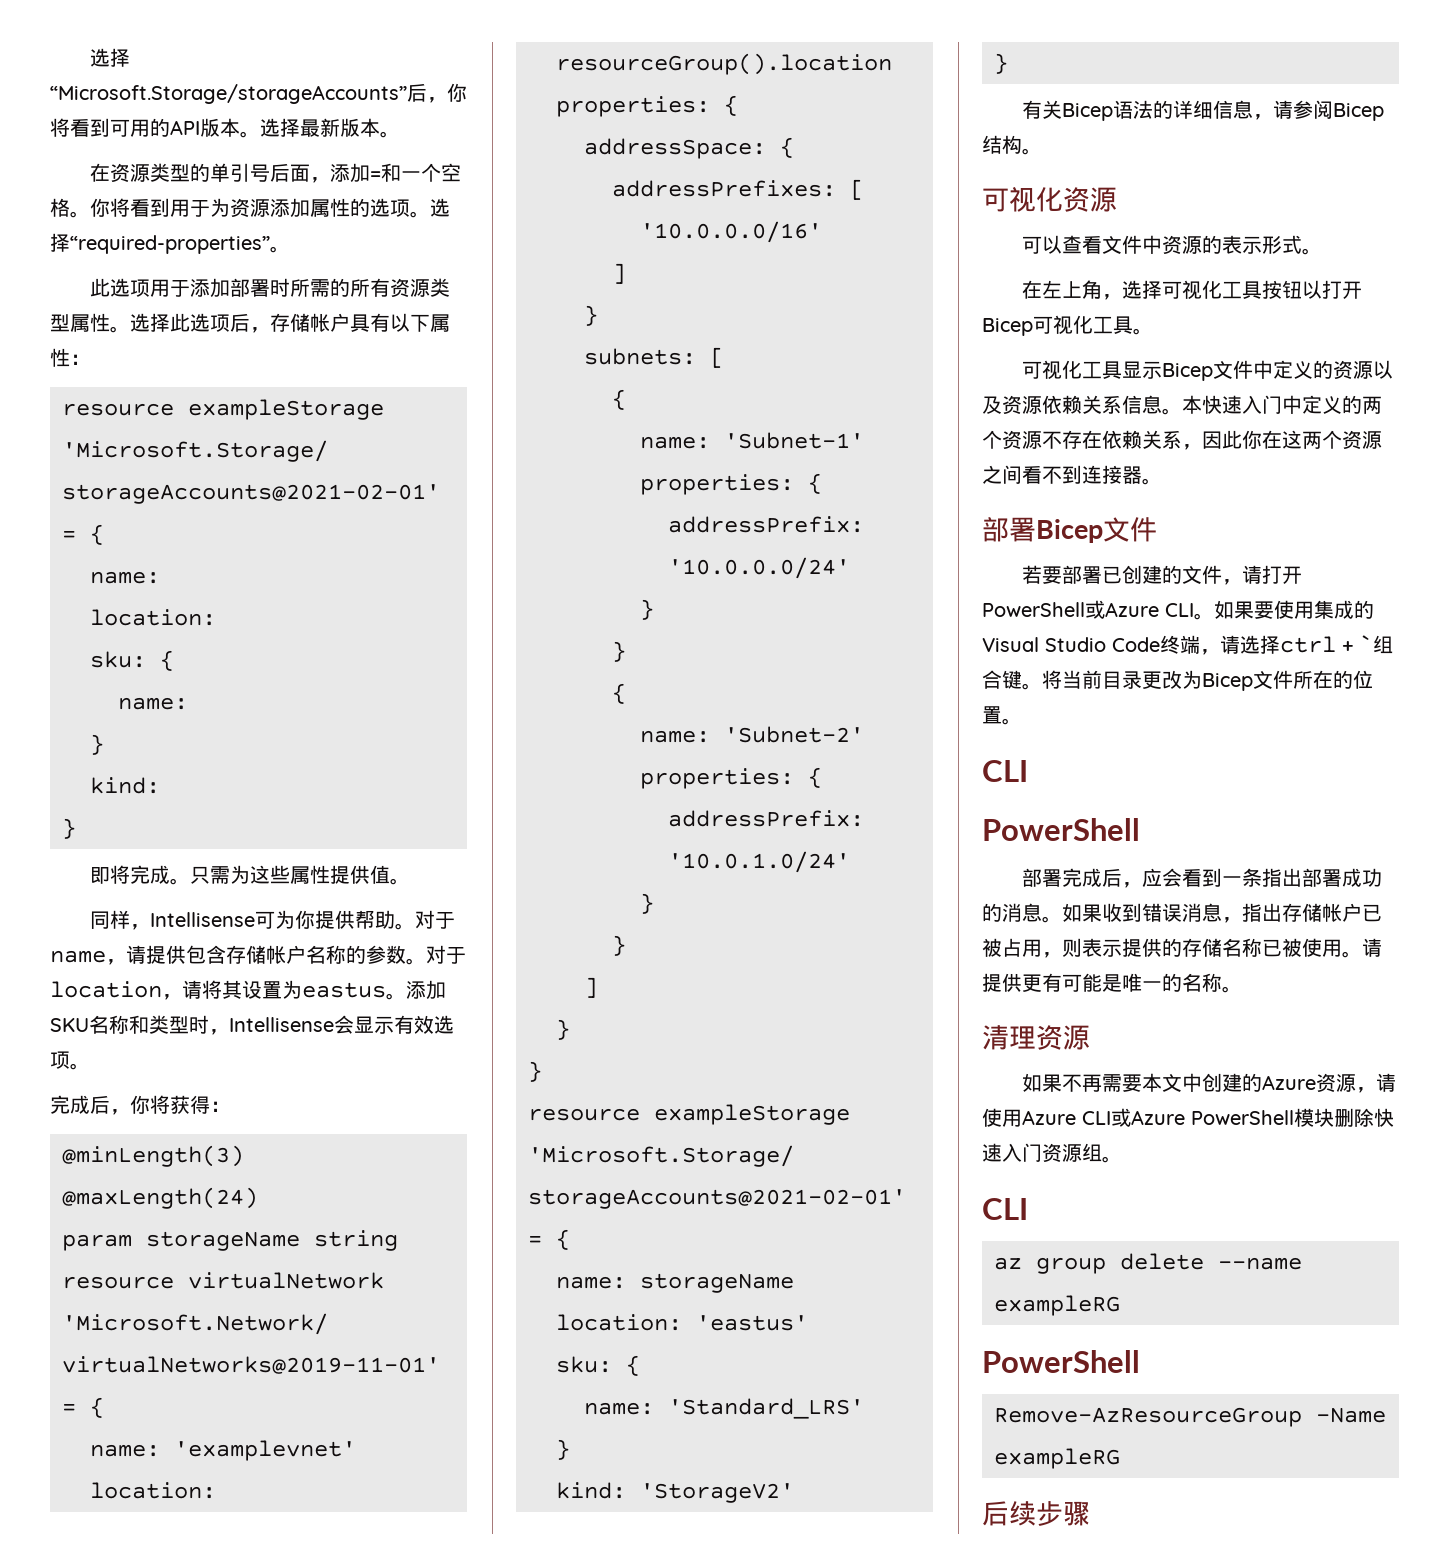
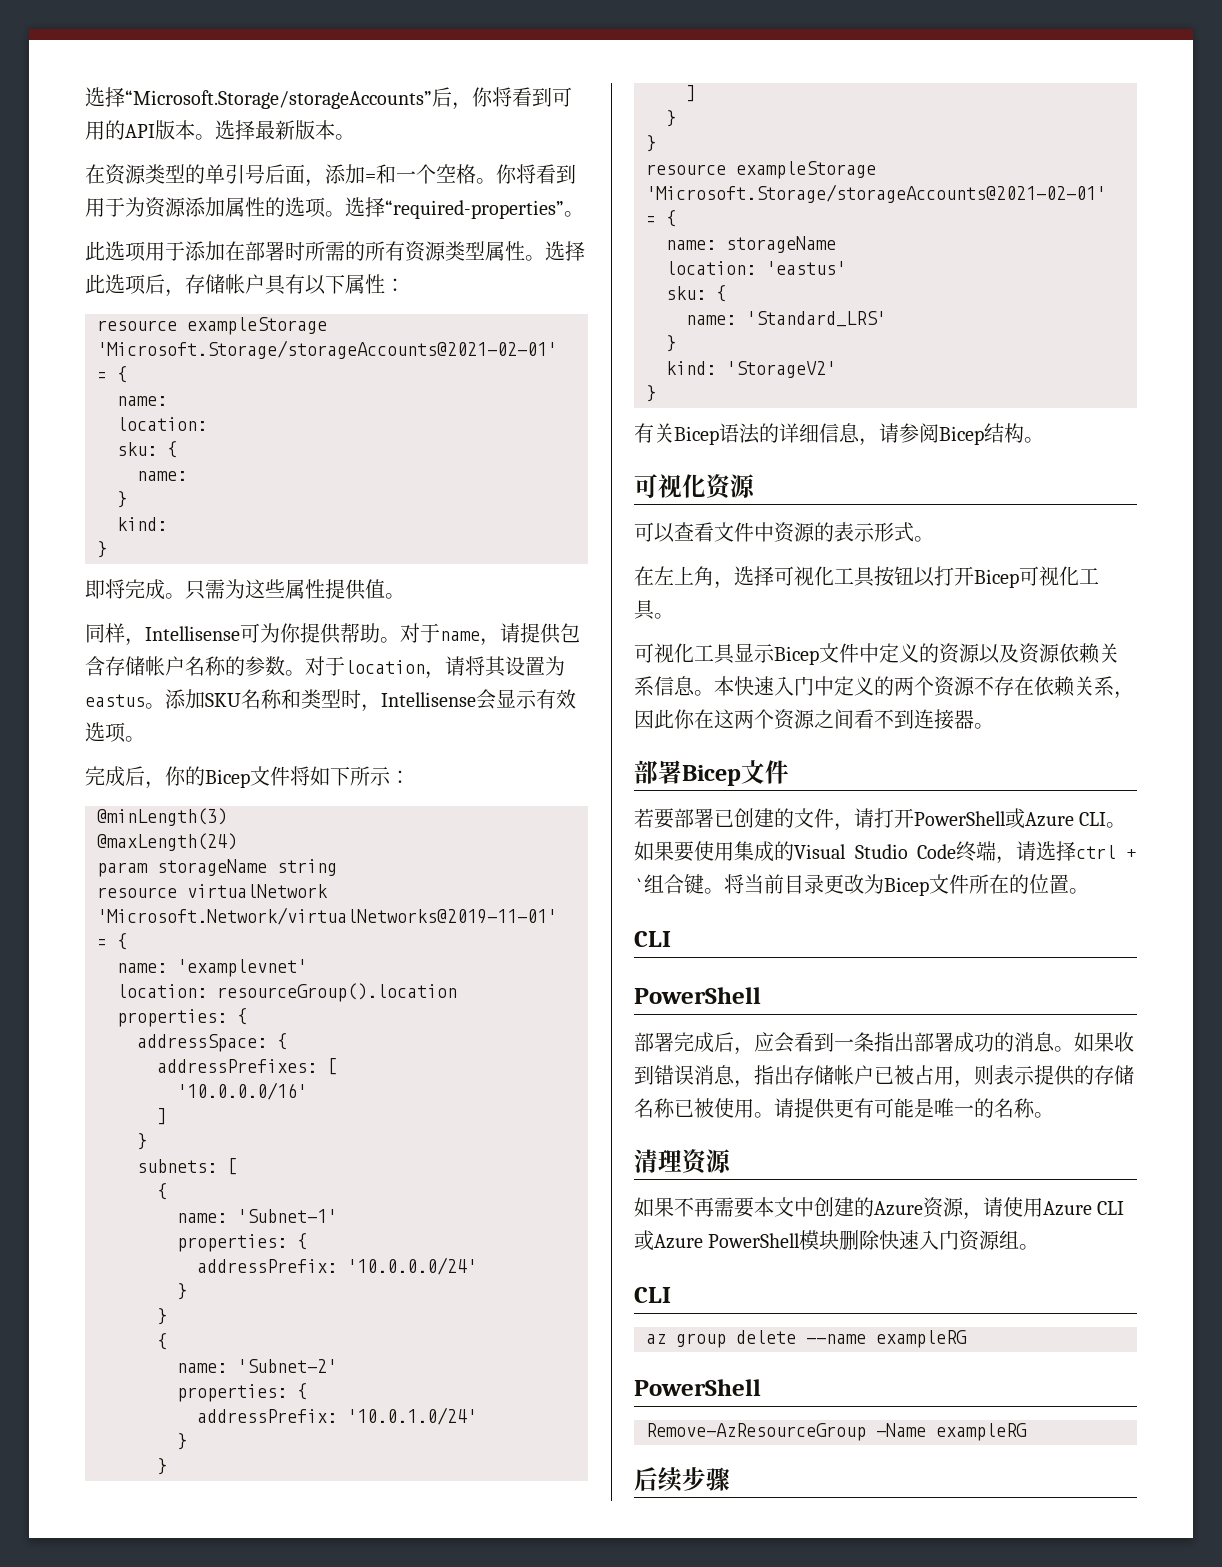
- 此选项用于添加部署时所需的所有资源类型属性。
+ 此选项用于添加在部署时所需的所有资源类型属性。
- 完成后，你将获得：
+ 完成后，你的Bicep文件将如下所示：

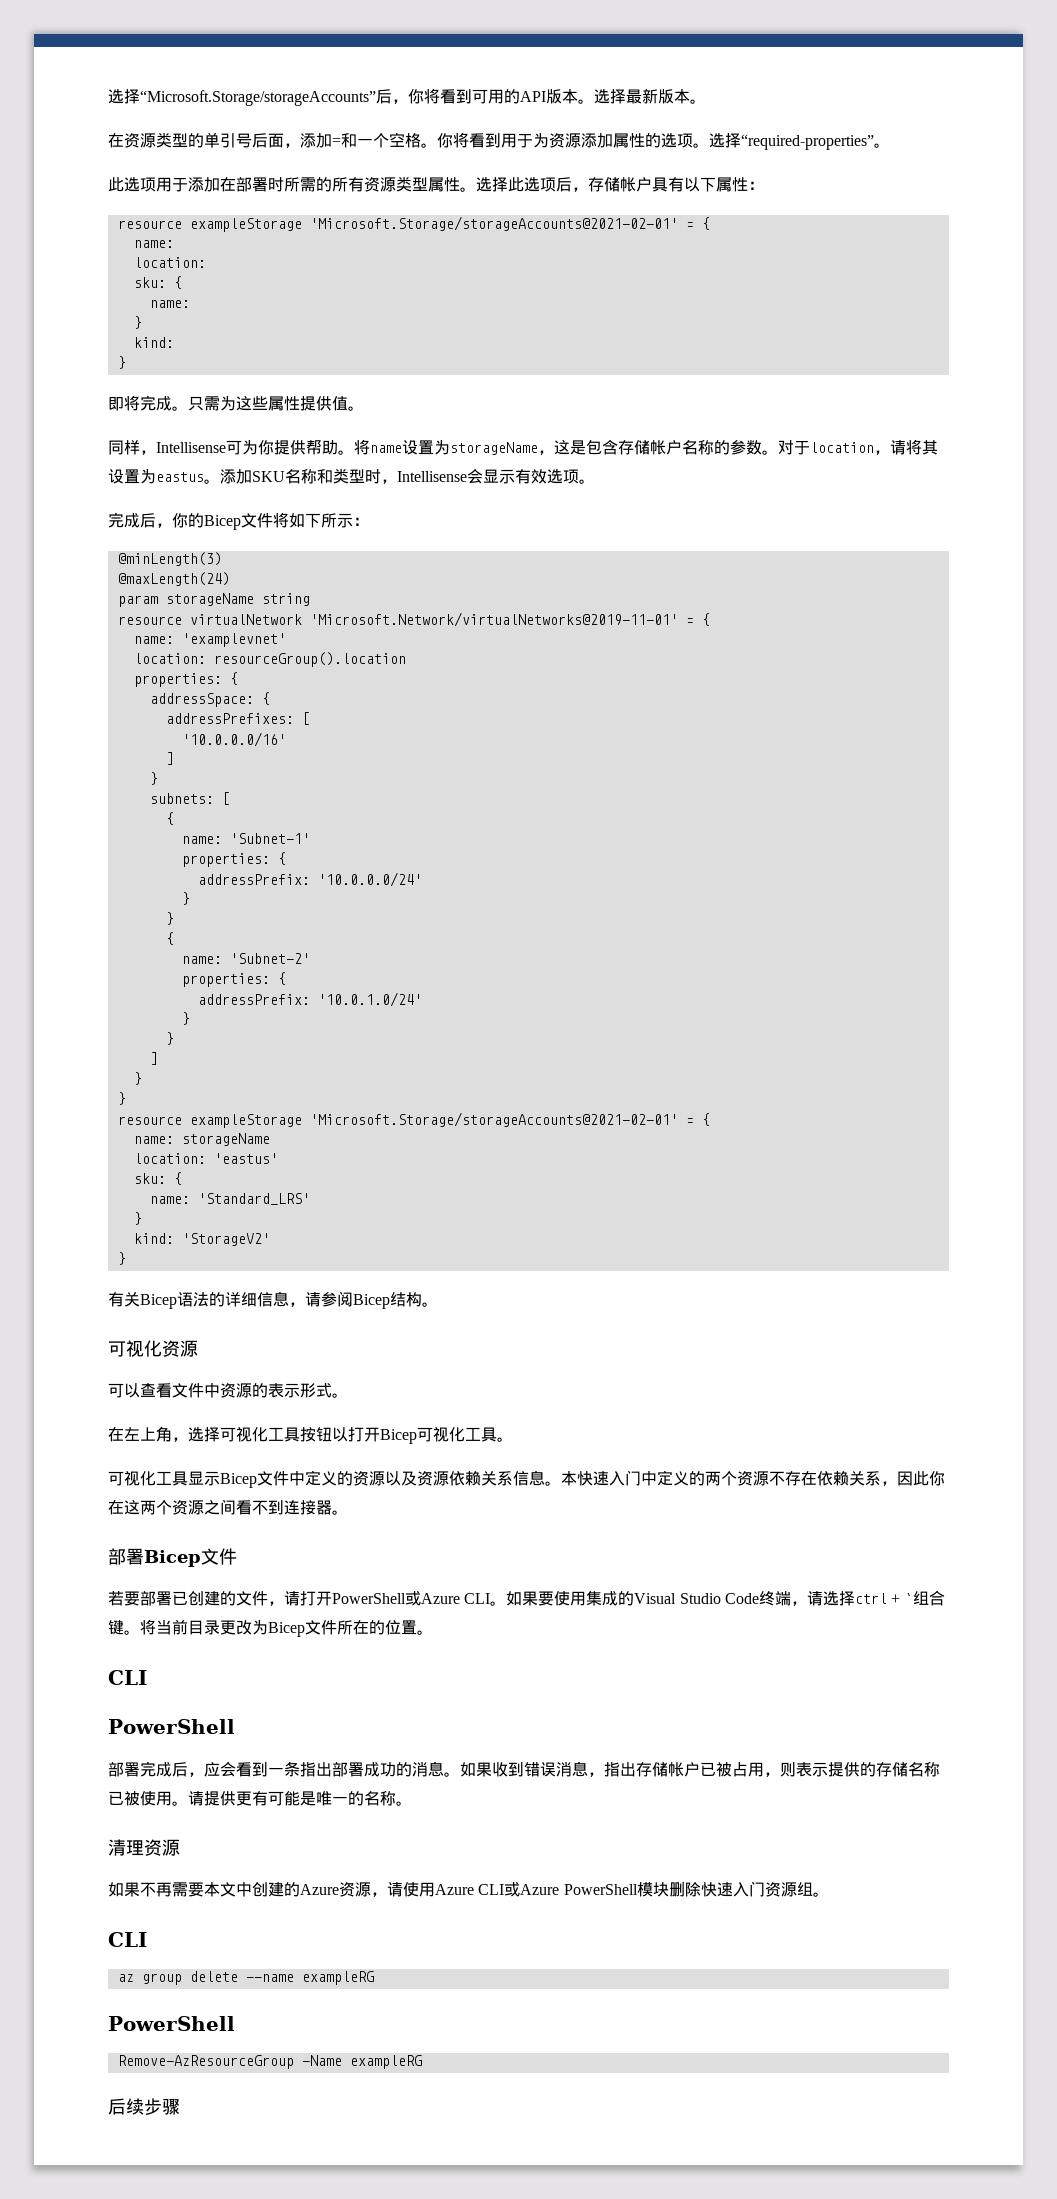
- 对于name，请提供包含存储帐户名称的参数。
+ 将name设置为storageName，这是包含存储帐户名称的参数。

